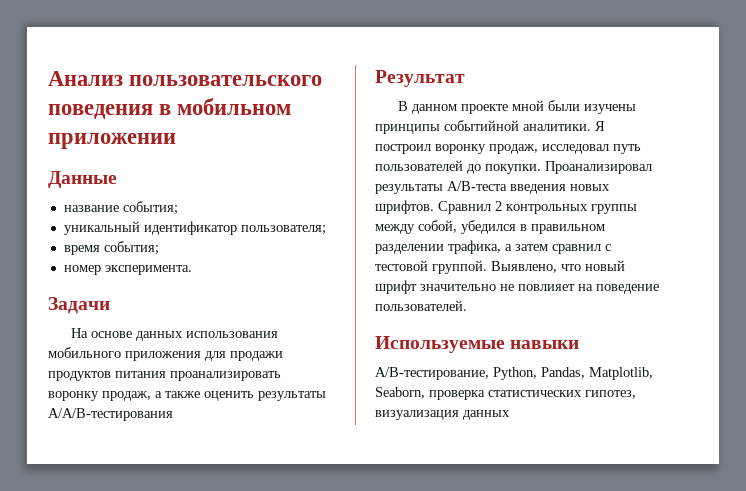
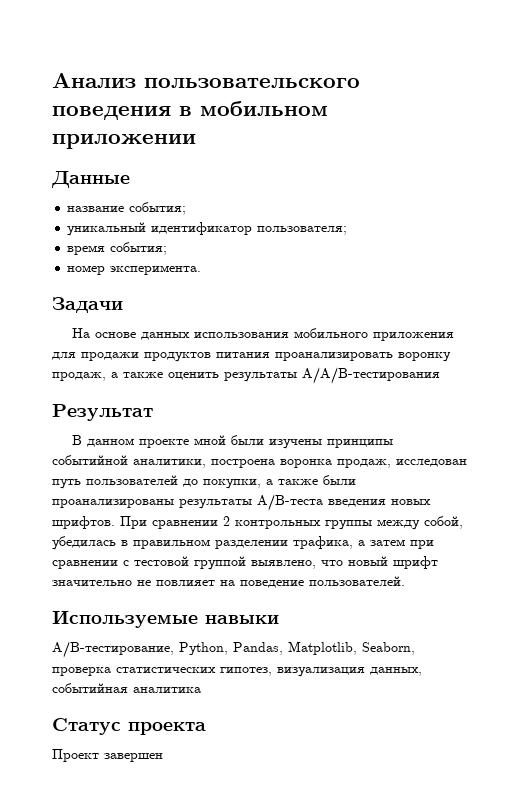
- В данном проекте мной были изучены принципы событийной аналитики. Я построил воронку продаж, исследовал путь пользователей до покупки. Проанализировал результаты A/B-теста введения новых шрифтов.
+ В данном проекте мной были изучены принципы событийной аналитики, построена воронка продаж, исследован путь пользователей до покупки, а также были проанализированы результаты A/B-теста введения новых шрифтов.
- Сравнил 2 контрольных группы между собой, убедился в правильном разделении трафика, а затем сравнил с тестовой группой. Выявлено, что новый шрифт значительно не повлияет на поведение пользователей.
+ При сравнении 2 контрольных группы между собой, убедилась в правильном разделении трафика, а затем при сравнении с тестовой группой выявлено, что новый шрифт значительно не повлияет на поведение пользователей.
- A/B-тестирование, Python, Pandas, Matplotlib, Seaborn, проверка статистических гипотез, визуализация данных
+ A/B-тестирование, Python, Pandas, Matplotlib, Seaborn, проверка статистических гипотез, визуализация данных, событийная аналитика
+ Статус проекта
+ Проект завершен

